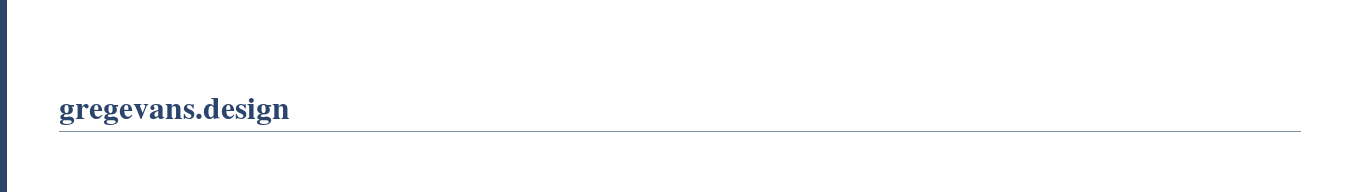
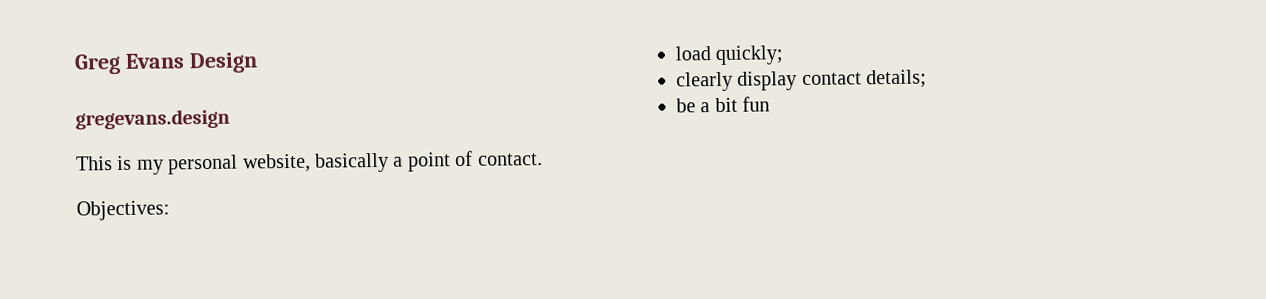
+ Greg Evans Design
  gregevans.design
+ This is my personal website, basically a point of contact.
+ Objectives:
+ load quickly;
+ clearly display contact details;
+ be a bit fun

